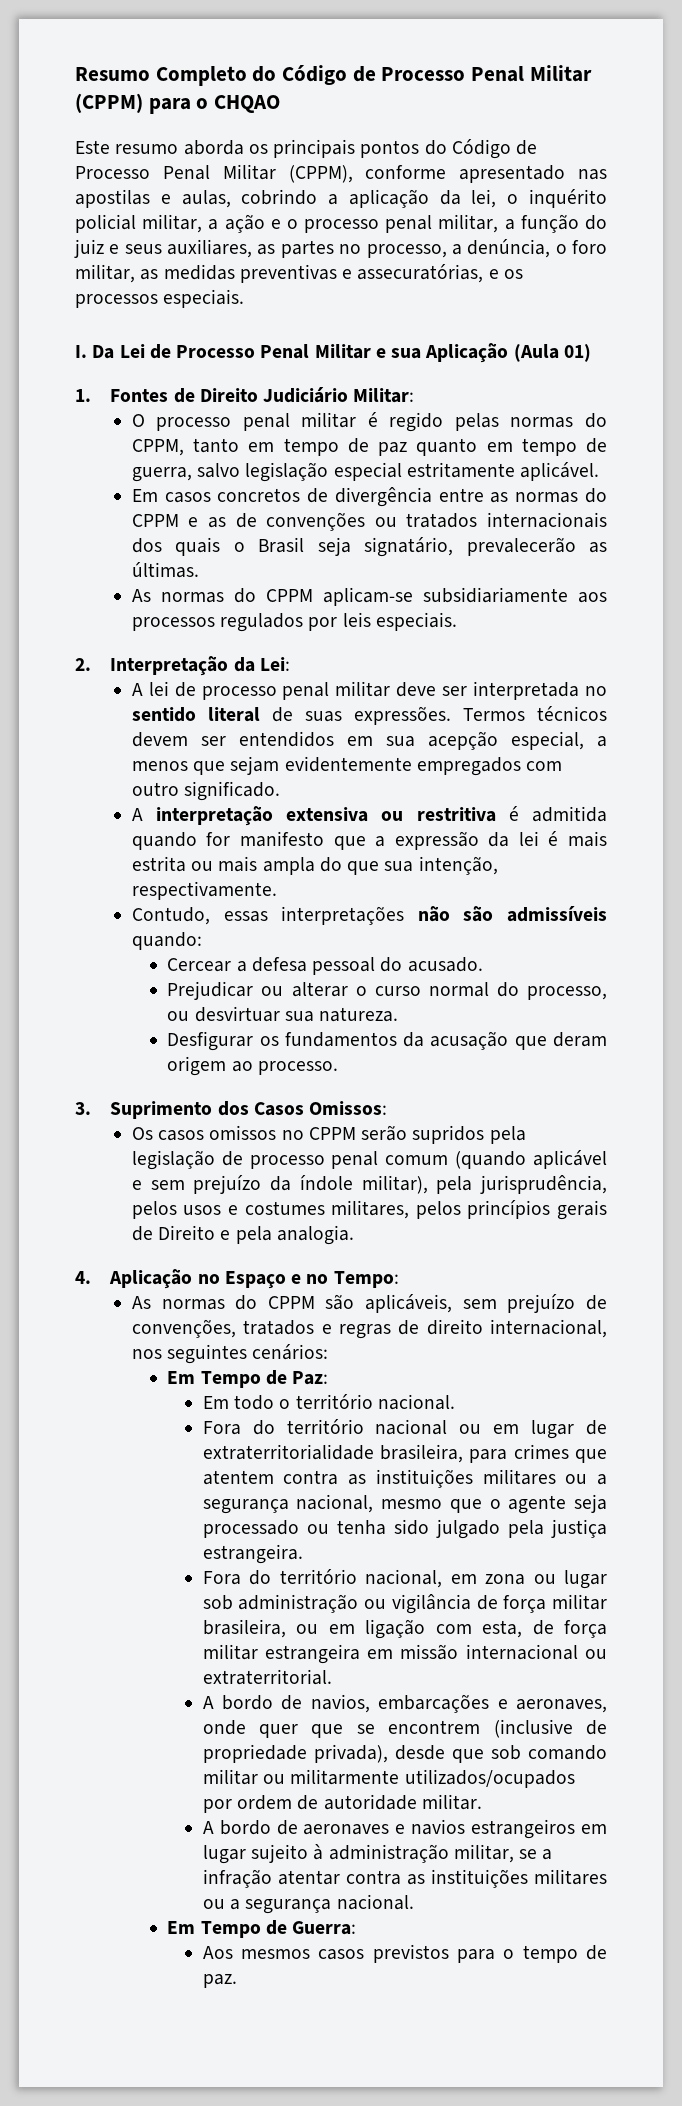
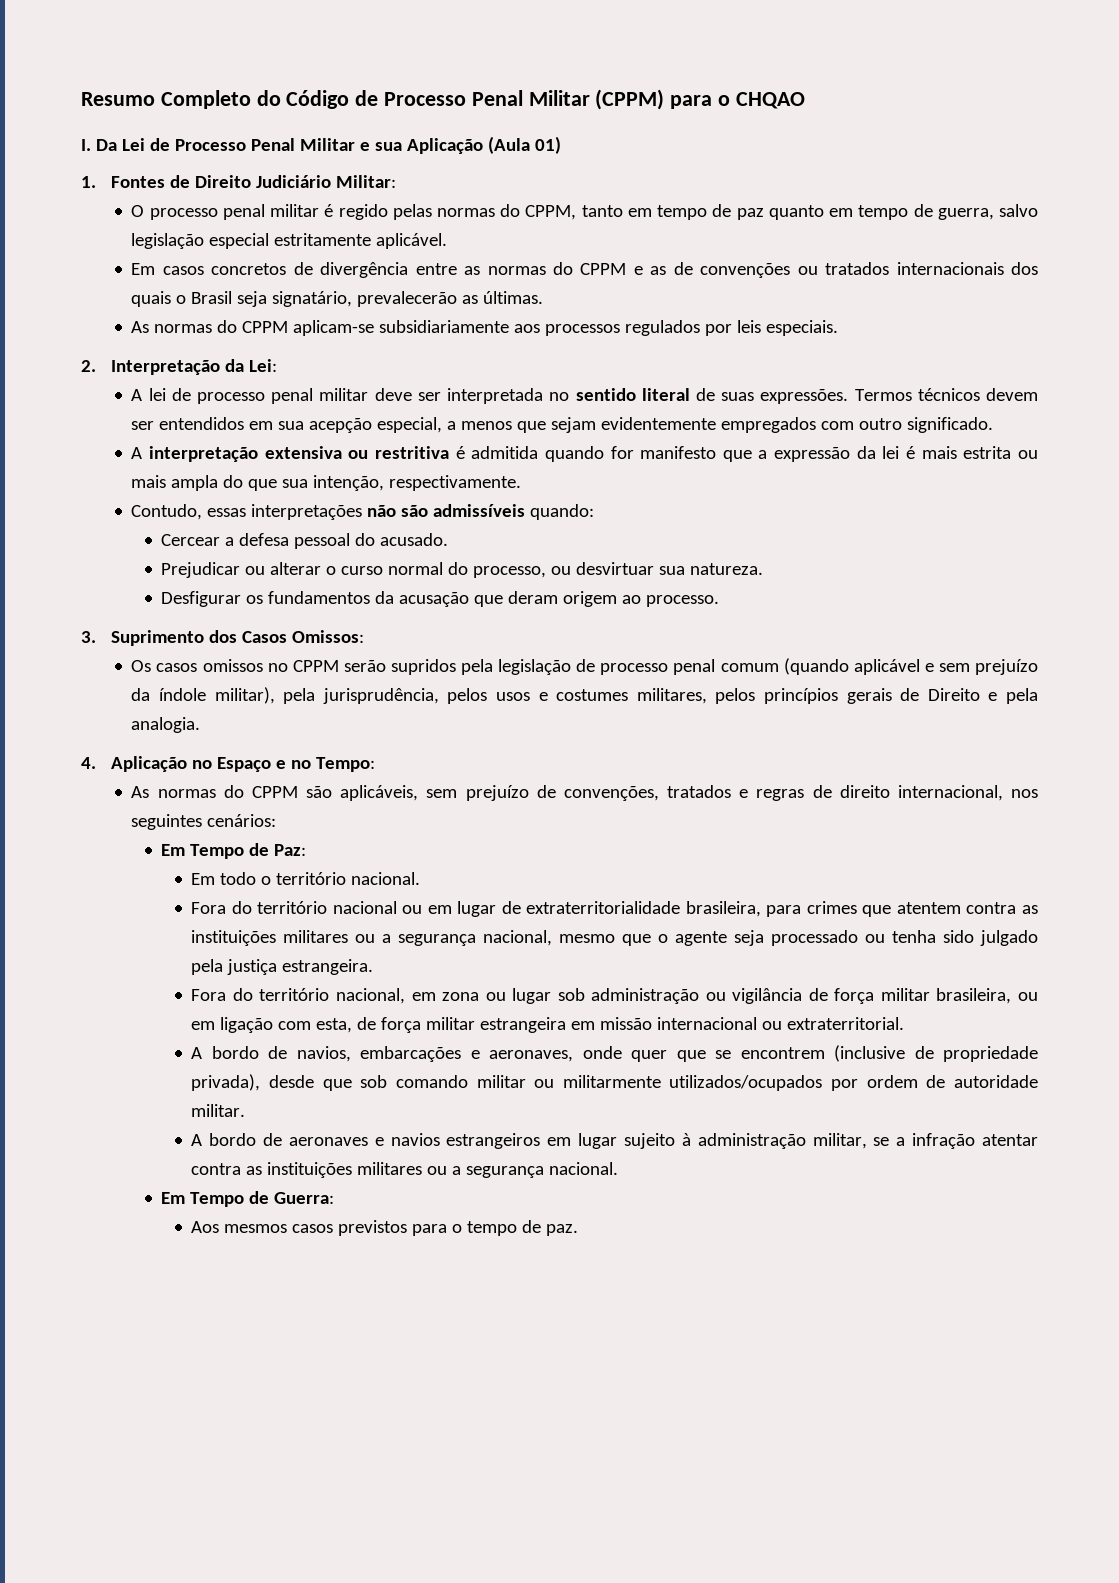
- Este resumo aborda os principais pontos do Código de Processo Penal Militar (CPPM), conforme apresentado nas apostilas e aulas, cobrindo a aplicação da lei, o inquérito policial militar, a ação e o processo penal militar, a função do juiz e seus auxiliares, as partes no processo, a denúncia, o foro militar, as medidas preventivas e assecuratórias, e os processos especiais.

